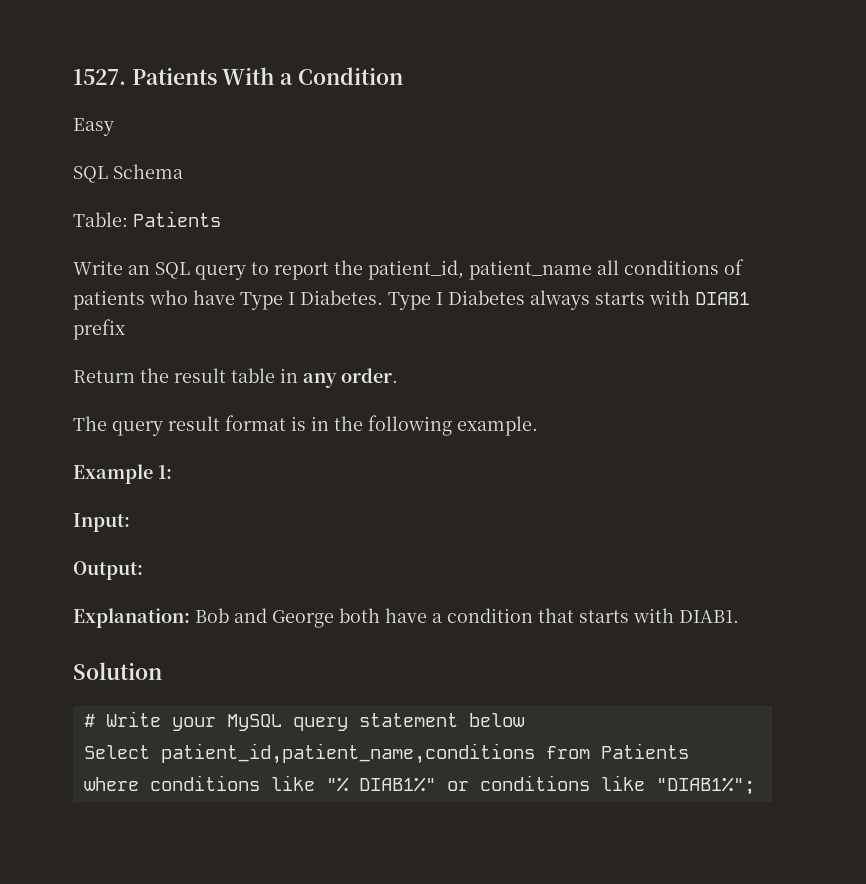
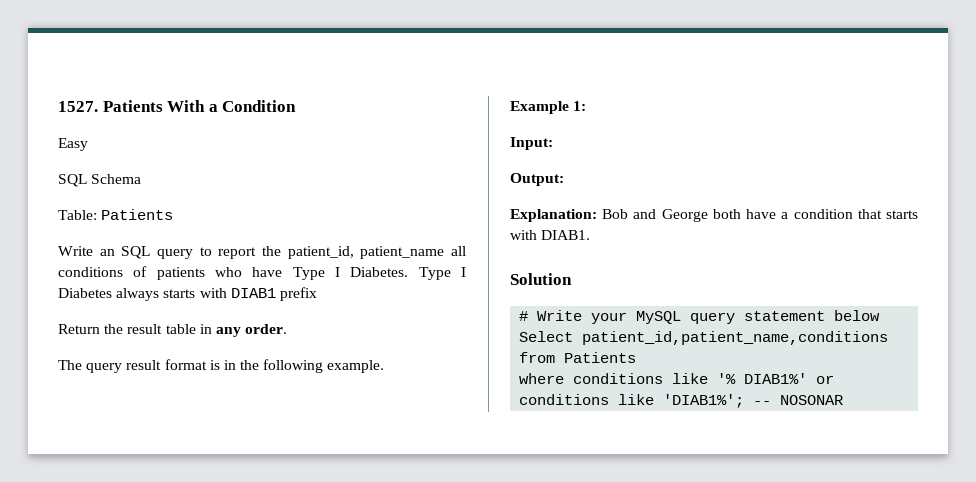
- where conditions like "% DIAB1%" or conditions like "DIAB1%";
+ where conditions like '% DIAB1%' or conditions like 'DIAB1%'; -- NOSONAR

